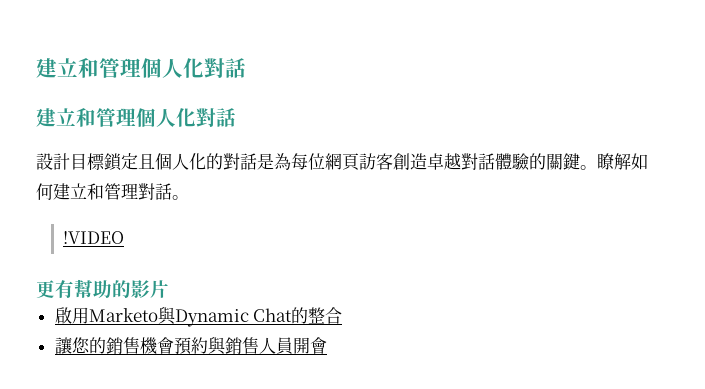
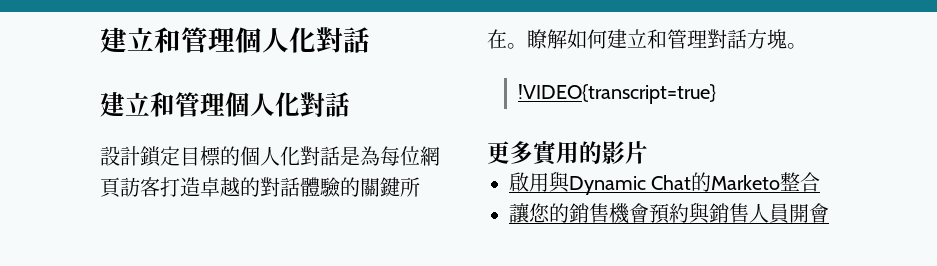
- 設計目標鎖定且個人化的對話是為每位網頁訪客創造卓越對話體驗的關鍵。
+ 設計鎖定目標的個人化對話是為每位網頁訪客打造卓越的對話體驗的關鍵所在。
- 瞭解如何建立和管理對話。
+ 瞭解如何建立和管理對話方塊。
- !VIDEO
+ !VIDEO{transcript=true}
- 更有幫助的影片
+ 更多實用的影片
- 啟用Marketo與Dynamic Chat的整合
+ 啟用與Dynamic Chat的Marketo整合

